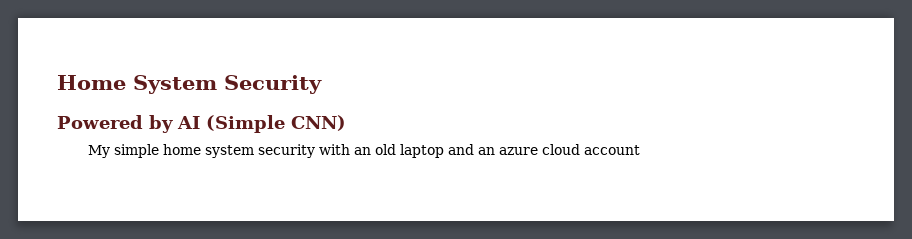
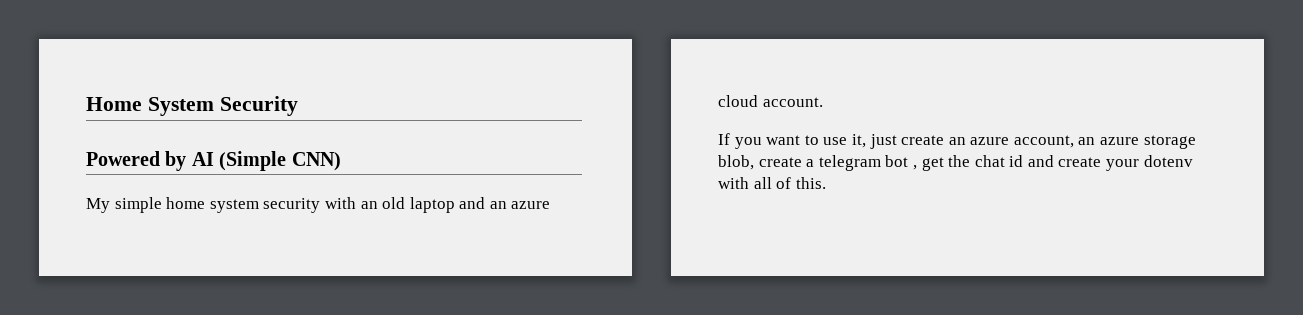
- My simple home system security with an old laptop and an azure cloud account
+ My simple home system security with an old laptop and an azure cloud account.
+ If you want to use it, just create an azure account, an azure storage blob, create a telegram bot , get the chat id and create your dotenv with all of this.

